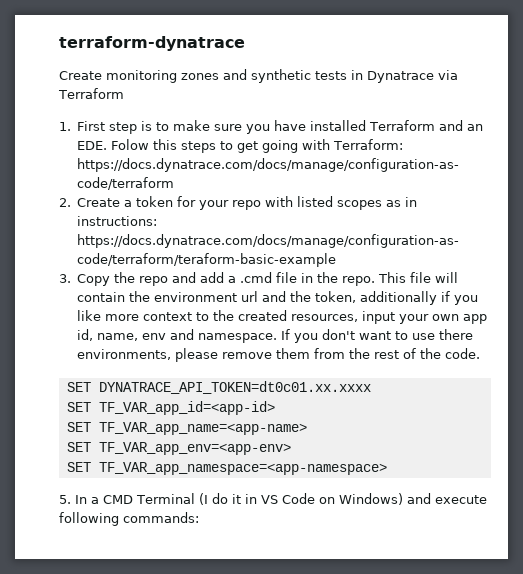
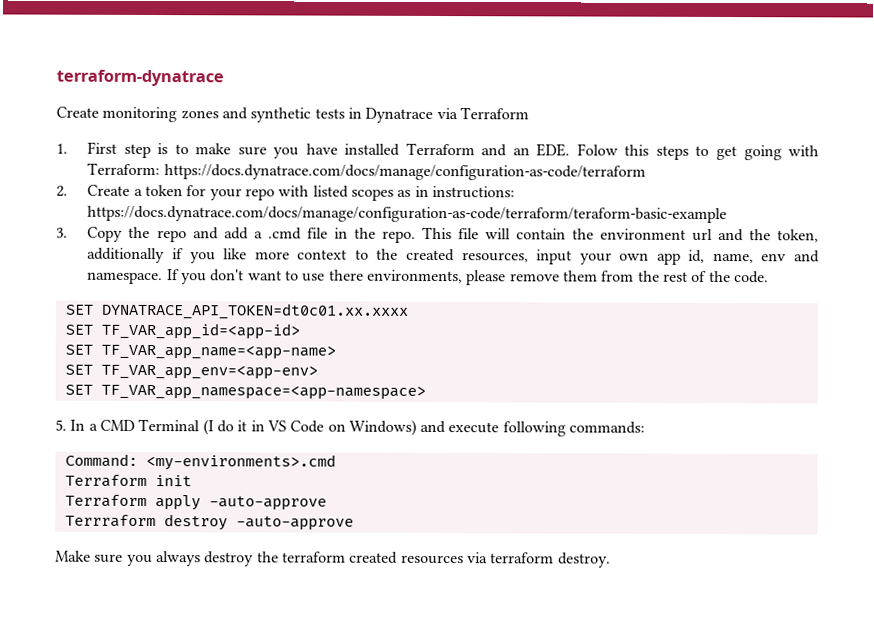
+ Command: <my-environments>.cmd
+ Terraform init
+ Terraform apply -auto-approve
+ Terrraform destroy -auto-approve
+ Make sure you always destroy the terraform created resources via terraform destroy.

